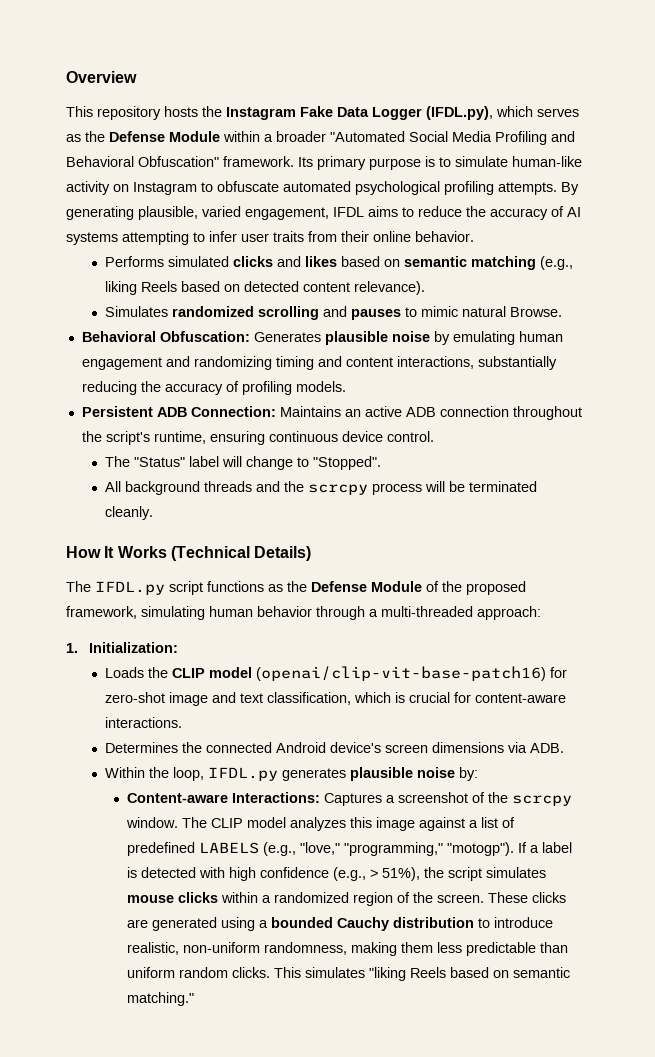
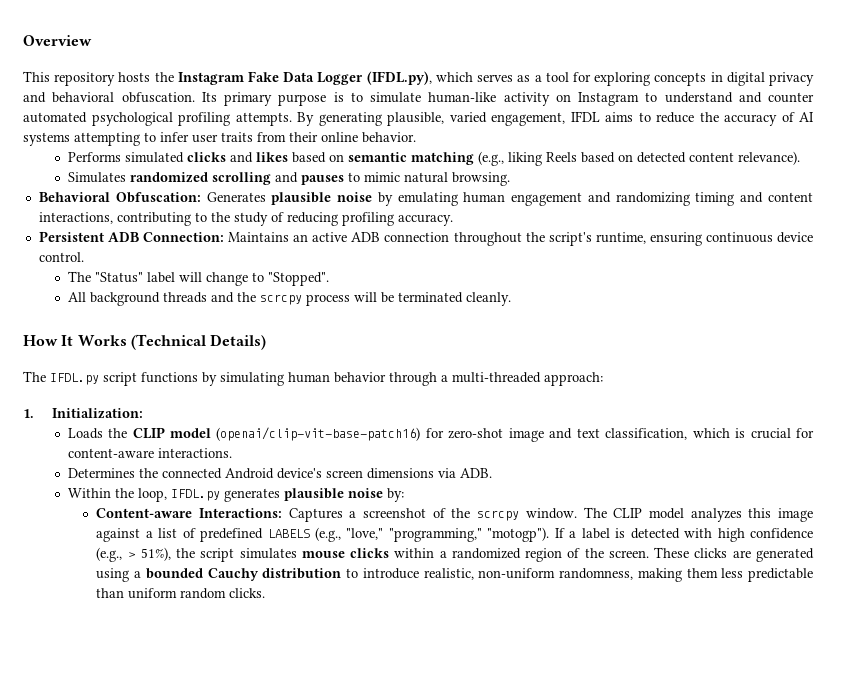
- This repository hosts the Instagram Fake Data Logger (IFDL.py), which serves as the Defense Module within a broader "Automated Social Media Profiling and Behavioral Obfuscation" framework.
+ This repository hosts the Instagram Fake Data Logger (IFDL.py), which serves as a tool for exploring concepts in digital privacy and behavioral obfuscation.
- Its primary purpose is to simulate human-like activity on Instagram to obfuscate automated psychological profiling attempts.
+ Its primary purpose is to simulate human-like activity on Instagram to understand and counter automated psychological profiling attempts.
- Simulates randomized scrolling and pauses to mimic natural Browse.
+ Simulates randomized scrolling and pauses to mimic natural browsing.
- Behavioral Obfuscation: Generates plausible noise by emulating human engagement and randomizing timing and content interactions, substantially reducing the accuracy of profiling models.
+ Behavioral Obfuscation: Generates plausible noise by emulating human engagement and randomizing timing and content interactions, contributing to the study of reducing profiling accuracy.
- The IFDL.py script functions as the Defense Module of the proposed framework, simulating human behavior through a multi-threaded approach:
+ The IFDL.py script functions by simulating human behavior through a multi-threaded approach:
- This simulates "liking Reels based on semantic matching."

